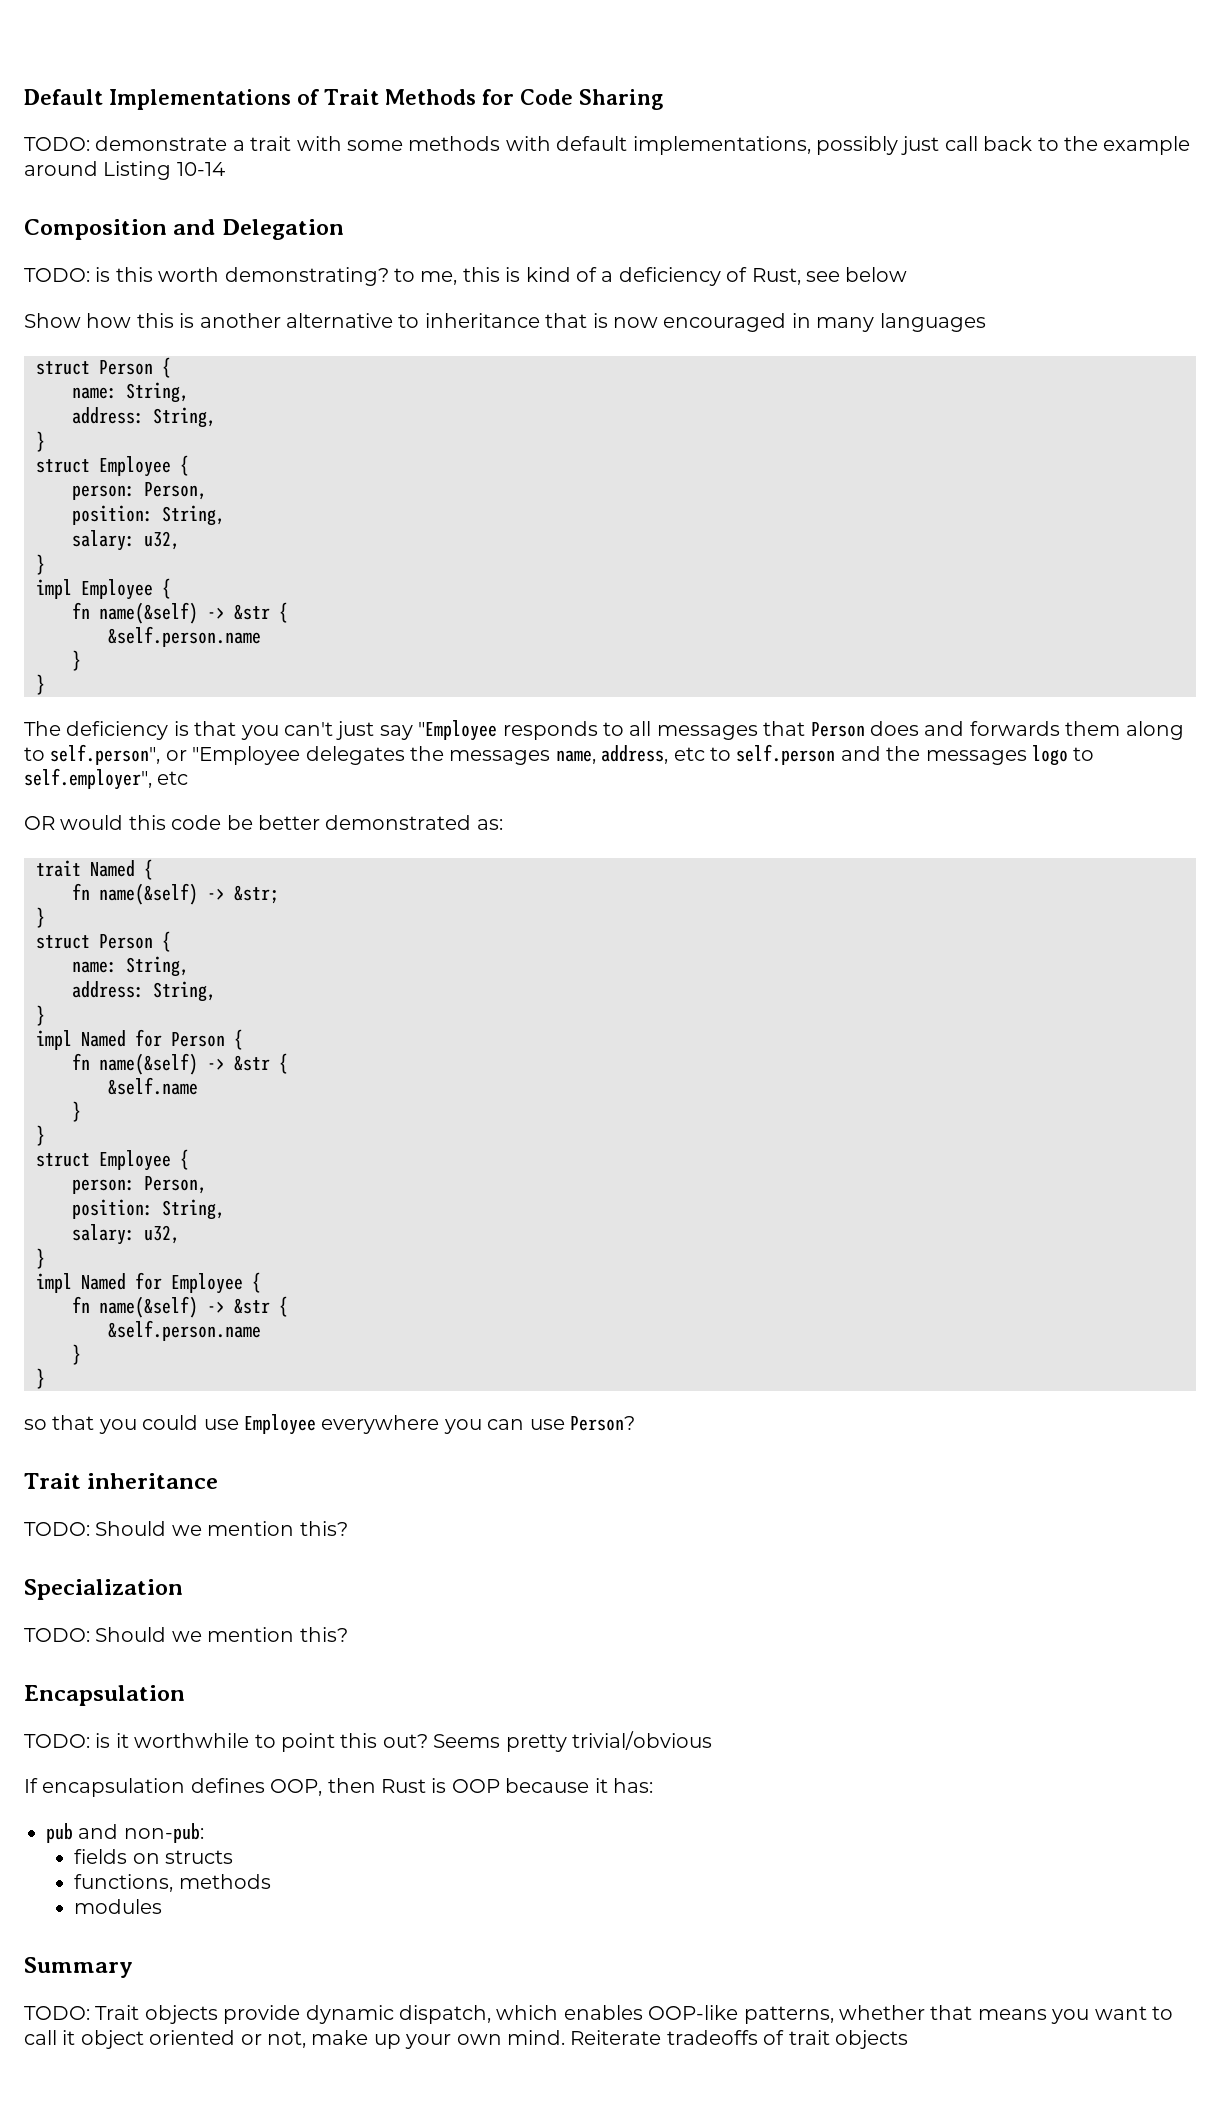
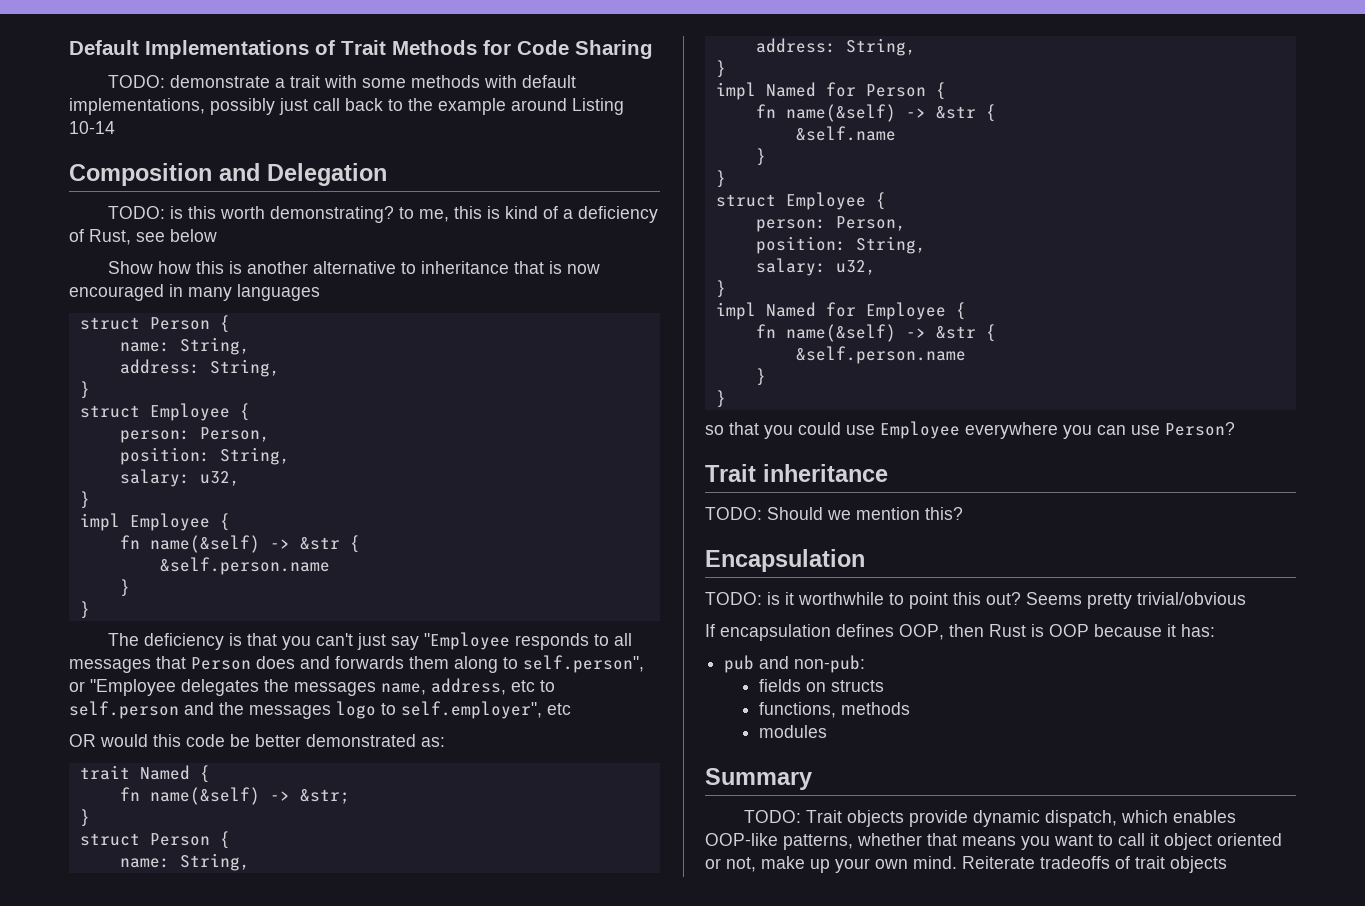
- Specialization
- TODO: Should we mention this?

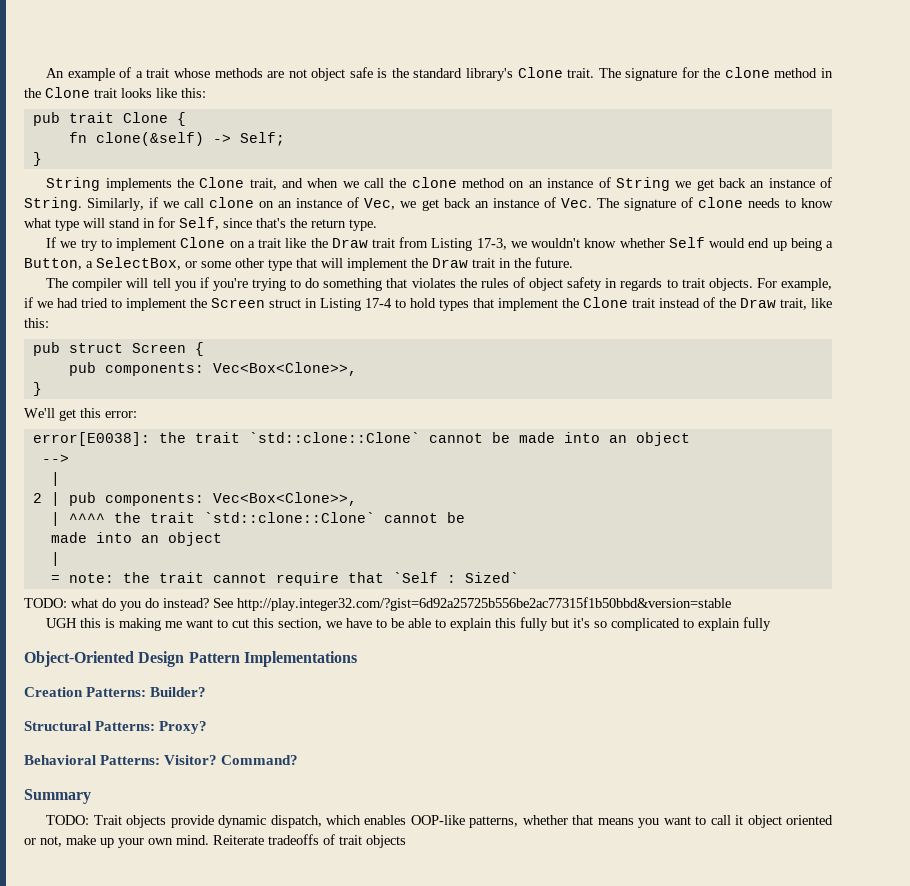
- Default Implementations of Trait Methods for Code Sharing
- TODO: demonstrate a trait with some methods with default implementations, possibly just call back to the example around Listing 10-14
- Composition and Delegation
- TODO: is this worth demonstrating? to me, this is kind of a deficiency of Rust, see below
- Show how this is another alternative to inheritance that is now encouraged in many languages
- struct Person {
- name: String,
- address: String,
+ An example of a trait whose methods are not object safe is the standard library's Clone trait. The signature for the clone method in the Clone trait looks like this:
+ pub trait Clone {
+ fn clone(&self) -> Self;
  }
- struct Employee {
- person: Person,
- position: String,
- salary: u32,
+ String implements the Clone trait, and when we call the clone method on an instance of String we get back an instance of String. Similarly, if we call clone on an instance of Vec, we get back an instance of Vec. The signature of clone needs to know what type will stand in for Self, since that's the return type.
+ If we try to implement Clone on a trait like the Draw trait from Listing 17-3, we wouldn't know whether Self would end up being a Button, a SelectBox, or some other type that will implement the Draw trait in the future.
+ The compiler will tell you if you're trying to do something that violates the rules of object safety in regards to trait objects. For example, if we had tried to implement the Screen struct in Listing 17-4 to hold types that implement the Clone trait instead of the Draw trait, like this:
+ pub struct Screen {
+ pub components: Vec<Box<Clone>>,
  }
- impl Employee {
- fn name(&self) -> &str {
- &self.person.name
- }
- }
- The deficiency is that you can't just say "Employee responds to all messages that Person does and forwards them along to self.person", or "Employee delegates the messages name, address, etc to self.person and the messages logo to self.employer", etc
- OR would this code be better demonstrated as:
- trait Named {
- fn name(&self) -> &str;
- }
- struct Person {
- name: String,
- address: String,
- }
- impl Named for Person {
- fn name(&self) -> &str {
- &self.name
- }
- }
- struct Employee {
- person: Person,
- position: String,
- salary: u32,
- }
- impl Named for Employee {
- fn name(&self) -> &str {
- &self.person.name
- }
- }
- so that you could use Employee everywhere you can use Person?
- Trait inheritance
- TODO: Should we mention this?
- Encapsulation
- TODO: is it worthwhile to point this out? Seems pretty trivial/obvious
- If encapsulation defines OOP, then Rust is OOP because it has:
- pub and non-pub:
- fields on structs
- functions, methods
- modules
+ We'll get this error:
+ error[E0038]: the trait `std::clone::Clone` cannot be made into an object
+ -->
+ |
+ 2 | pub components: Vec<Box<Clone>>,
+ | ^^^^ the trait `std::clone::Clone` cannot be
+ made into an object
+ |
+ = note: the trait cannot require that `Self : Sized`
+ TODO: what do you do instead? See http://play.integer32.com/?gist=6d92a25725b556be2ac77315f1b50bbd&version=stable
+ UGH this is making me want to cut this section, we have to be able to explain this fully but it's so complicated to explain fully
+ Object-Oriented Design Pattern Implementations
+ Creation Patterns: Builder?
+ Structural Patterns: Proxy?
+ Behavioral Patterns: Visitor? Command?

